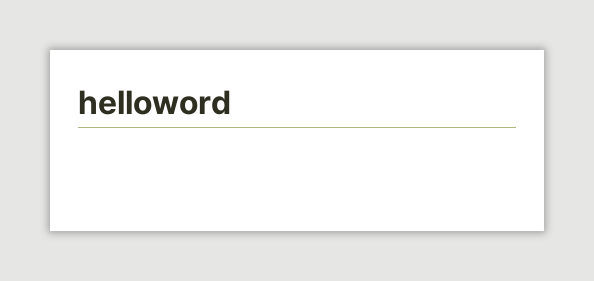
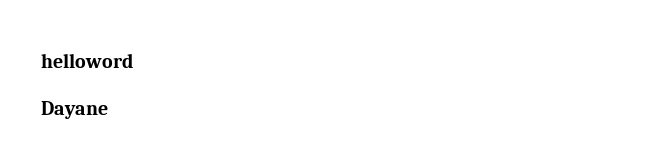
+ Dayane

